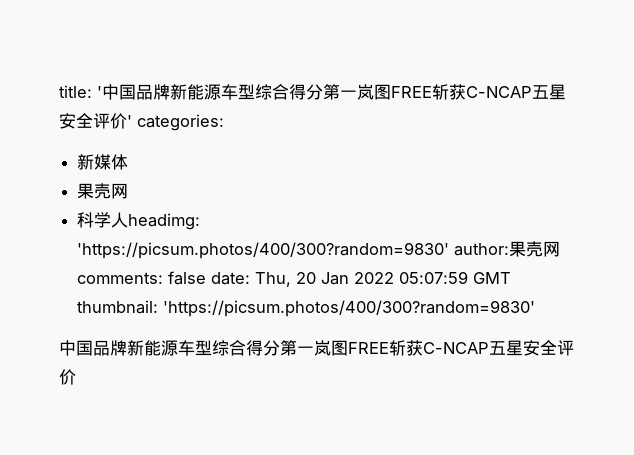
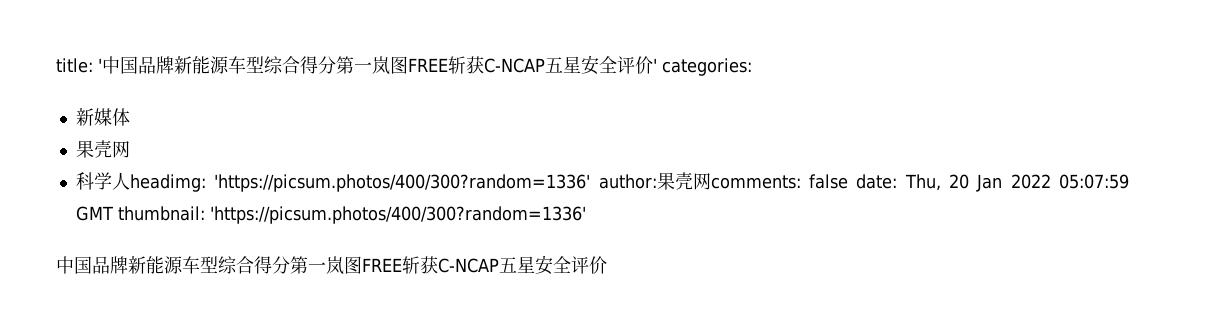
- 科学人headimg: 'https://picsum.photos/400/300?random=9830' author:果壳网comments: false date: Thu, 20 Jan 2022 05:07:59 GMT thumbnail: 'https://picsum.photos/400/300?random=9830'
+ 科学人headimg: 'https://picsum.photos/400/300?random=1336' author:果壳网comments: false date: Thu, 20 Jan 2022 05:07:59 GMT thumbnail: 'https://picsum.photos/400/300?random=1336'

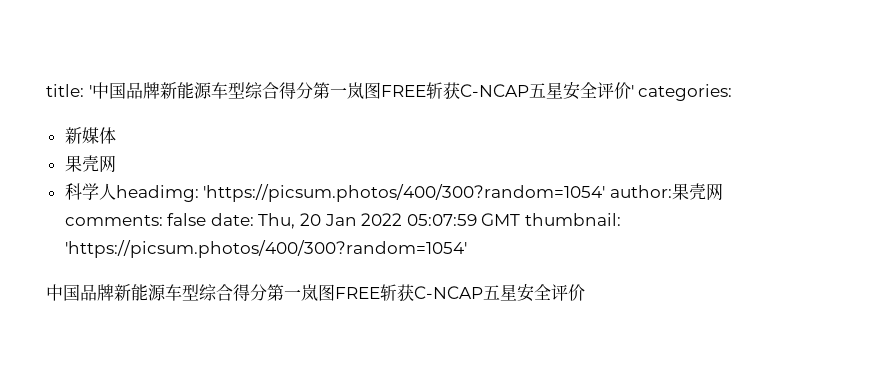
- 科学人headimg: 'https://picsum.photos/400/300?random=1336' author:果壳网comments: false date: Thu, 20 Jan 2022 05:07:59 GMT thumbnail: 'https://picsum.photos/400/300?random=1336'
+ 科学人headimg: 'https://picsum.photos/400/300?random=1054' author:果壳网comments: false date: Thu, 20 Jan 2022 05:07:59 GMT thumbnail: 'https://picsum.photos/400/300?random=1054'

